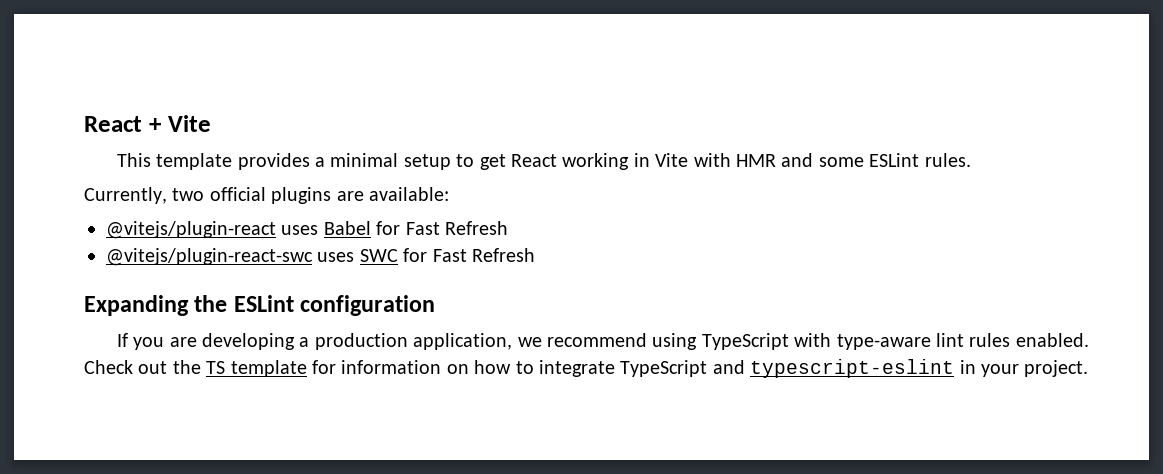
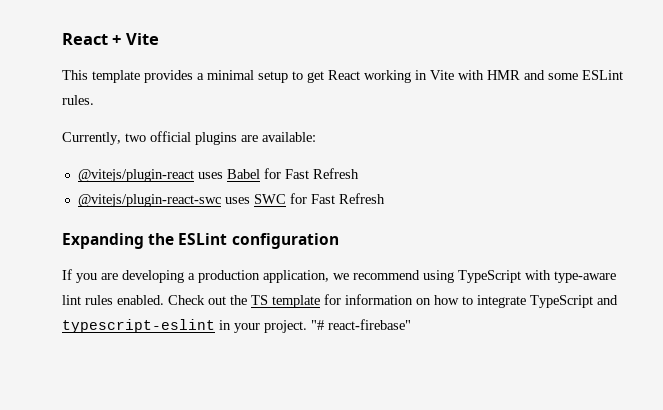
+ "# react-firebase"

